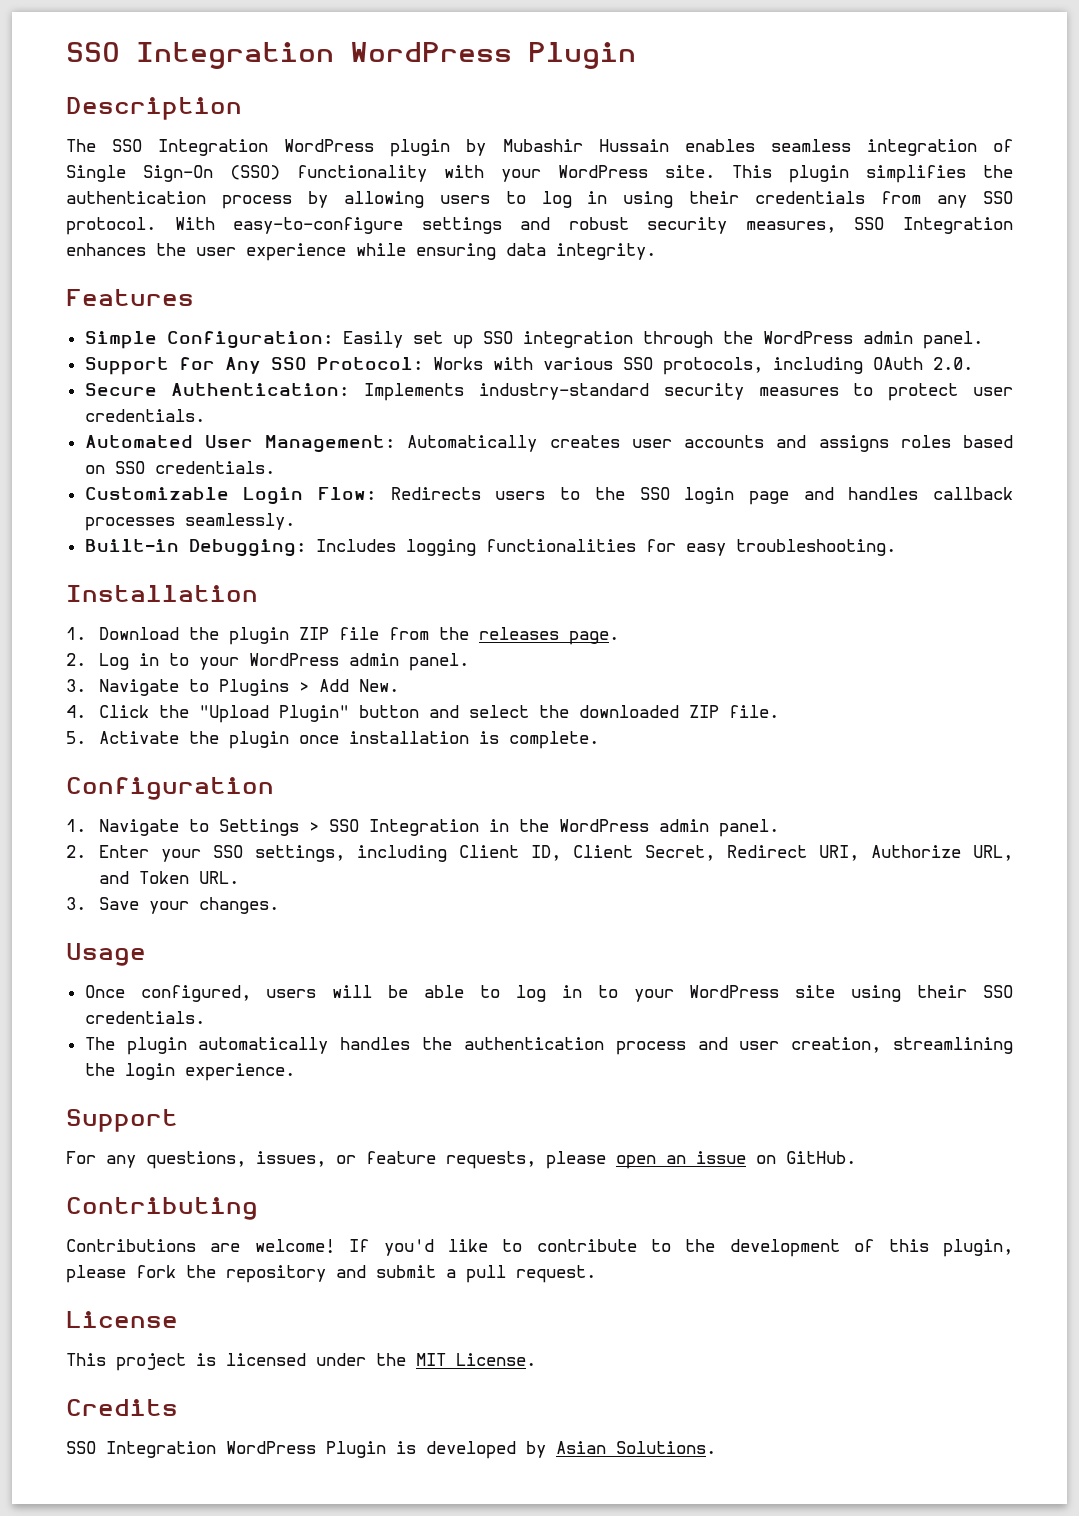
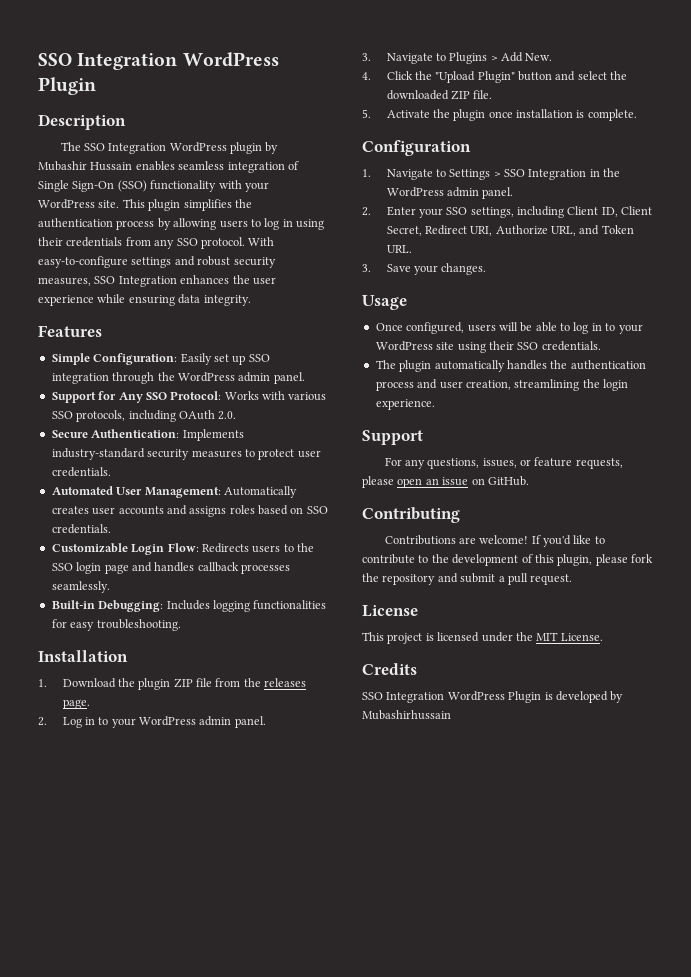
- SSO Integration WordPress Plugin is developed by Asian Solutions.
+ SSO Integration WordPress Plugin is developed by Mubashirhussain

